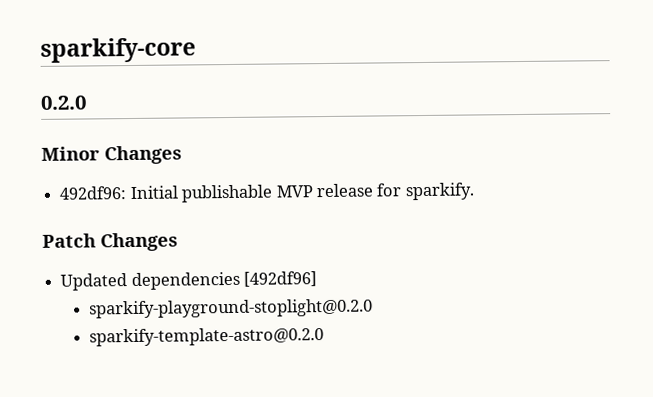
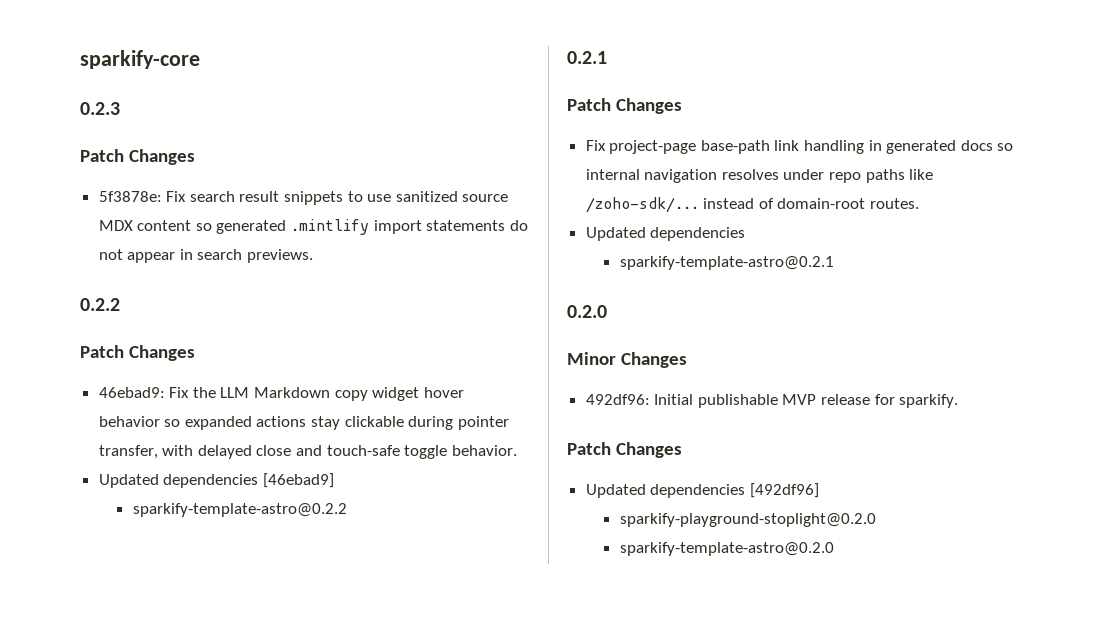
+ 0.2.3
+ Patch Changes
+ 5f3878e: Fix search result snippets to use sanitized source MDX content so generated .mintlify import statements do not appear in search previews.
+ 0.2.2
+ Patch Changes
+ 46ebad9: Fix the LLM Markdown copy widget hover behavior so expanded actions stay clickable during pointer transfer, with delayed close and touch-safe toggle behavior.
+ Updated dependencies [46ebad9]
+ sparkify-template-astro@0.2.2
+ 0.2.1
+ Patch Changes
+ Fix project-page base-path link handling in generated docs so internal navigation resolves under repo paths like /zoho-sdk/... instead of domain-root routes.
+ Updated dependencies
+ sparkify-template-astro@0.2.1

